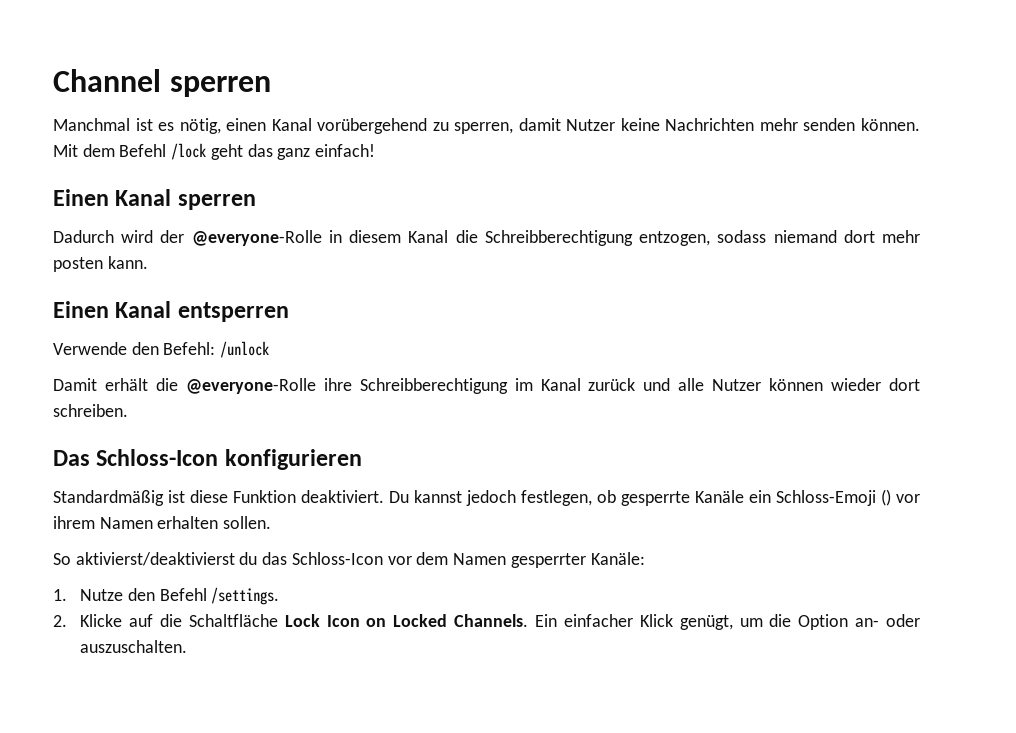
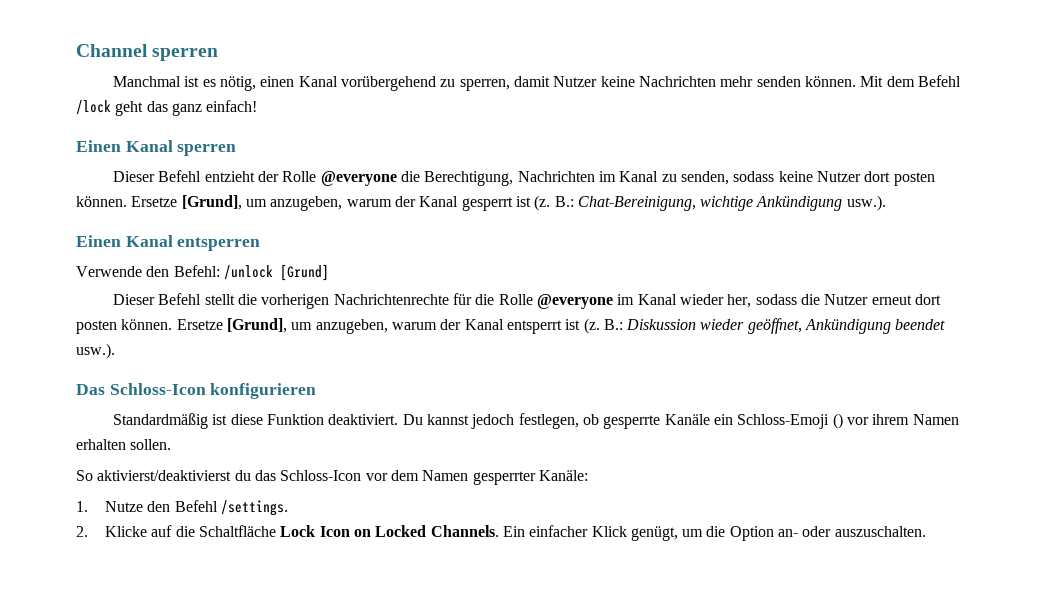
- Dadurch wird der @everyone-Rolle in diesem Kanal die Schreibberechtigung entzogen, sodass niemand dort mehr posten kann.
+ Dieser Befehl entzieht der Rolle @everyone die Berechtigung, Nachrichten im Kanal zu senden, sodass keine Nutzer dort posten können. Ersetze [Grund], um anzugeben, warum der Kanal gesperrt ist (z. B.: Chat-Bereinigung, wichtige Ankündigung usw.).
- Verwende den Befehl: /unlock
- Damit erhält die @everyone-Rolle ihre Schreibberechtigung im Kanal zurück und alle Nutzer können wieder dort schreiben.
+ Verwende den Befehl: /unlock [Grund]
+ Dieser Befehl stellt die vorherigen Nachrichtenrechte für die Rolle @everyone im Kanal wieder her, sodass die Nutzer erneut dort posten können. Ersetze [Grund], um anzugeben, warum der Kanal entsperrt ist (z. B.: Diskussion wieder geöffnet, Ankündigung beendet usw.).

